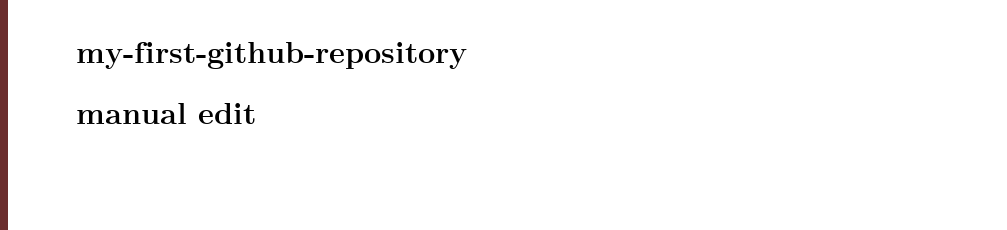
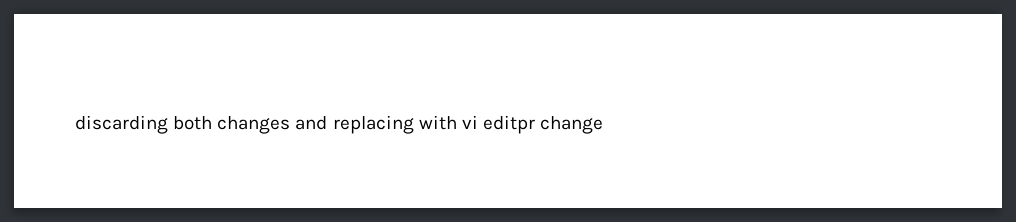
- my-first-github-repository
- manual edit
+ discarding both changes and replacing with vi editpr change

